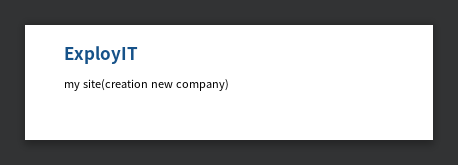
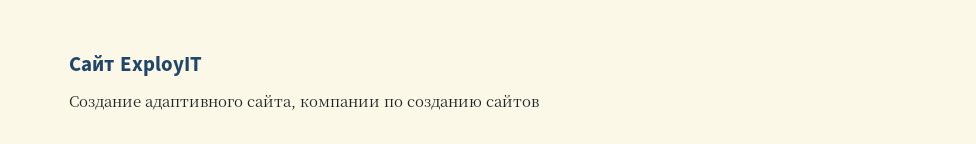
- ExployIT
+ Сайт ExployIT
- my site(creation new company)
+ Создание адаптивного сайта, компании по созданию сайтов

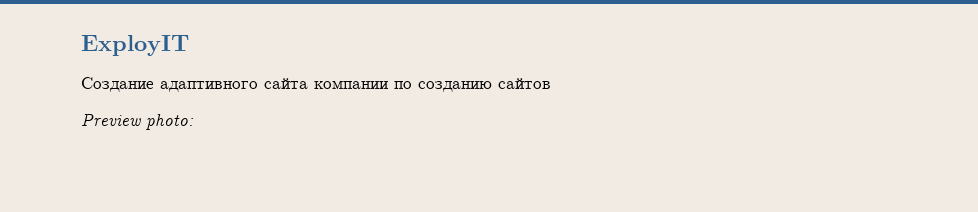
- Сайт ExployIT
+ ExployIT
- Создание адаптивного сайта, компании по созданию сайтов
+ Создание адаптивного сайта компании по созданию сайтов
+ Preview photo:

